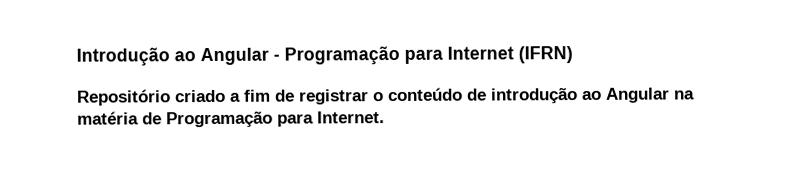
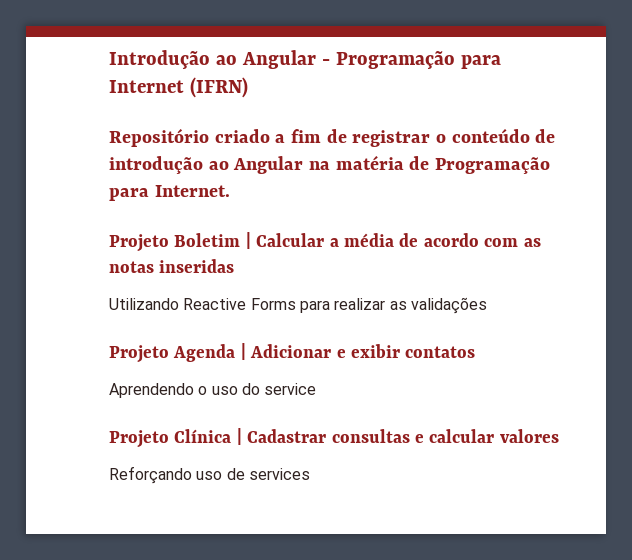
+ Projeto Boletim | Calcular a média de acordo com as notas inseridas
+ Utilizando Reactive Forms para realizar as validações
+ Projeto Agenda | Adicionar e exibir contatos
+ Aprendendo o uso do service
+ Projeto Clínica | Cadastrar consultas e calcular valores
+ Reforçando uso de services

